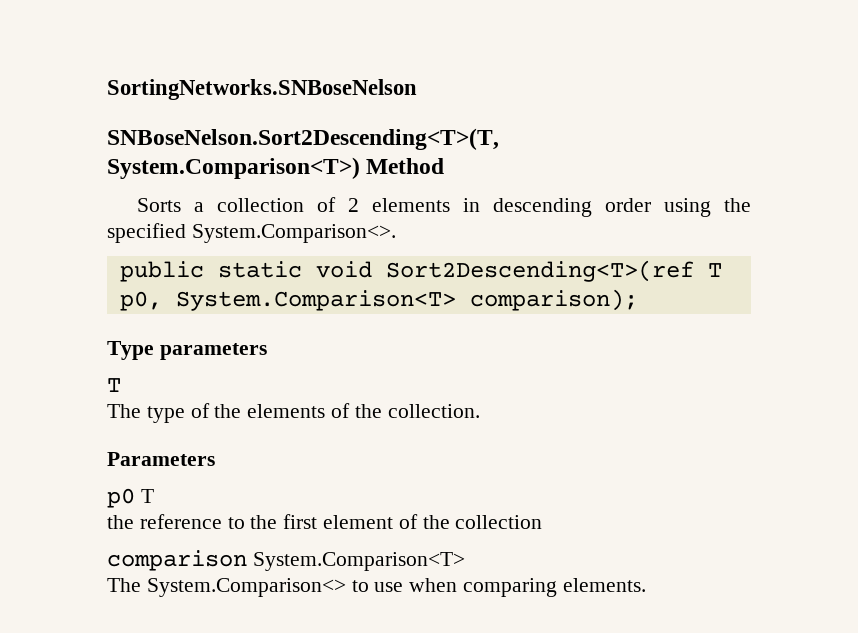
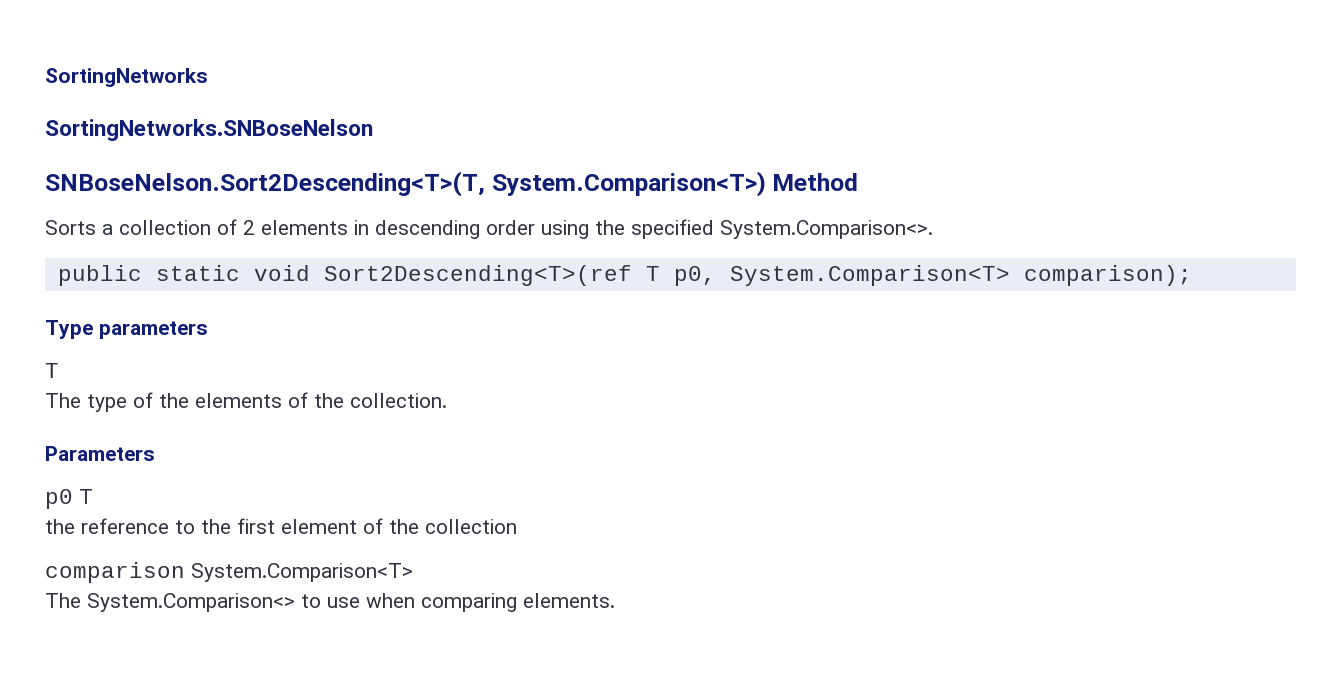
+ SortingNetworks

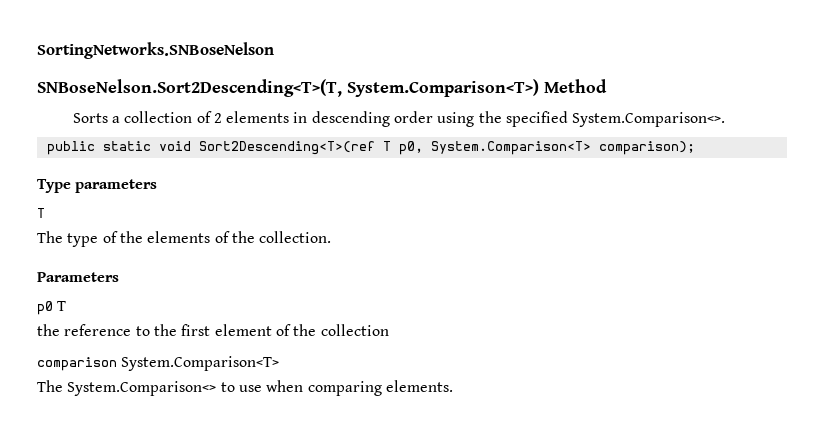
- SortingNetworks

